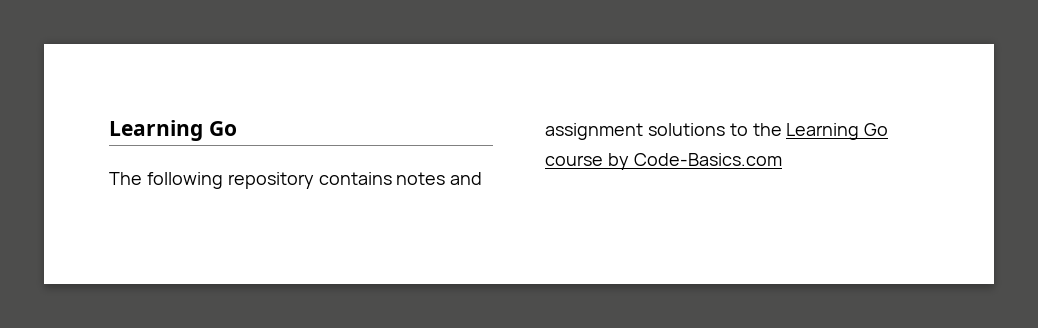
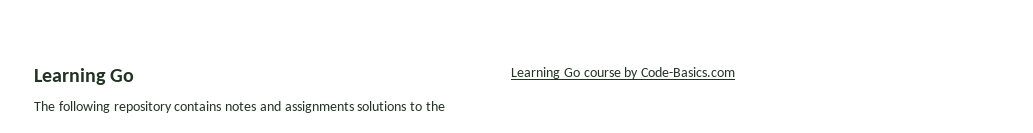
- The following repository contains notes and assignment solutions to the Learning Go course by Code-Basics.com
+ The following repository contains notes and assignments solutions to the Learning Go course by Code-Basics.com

